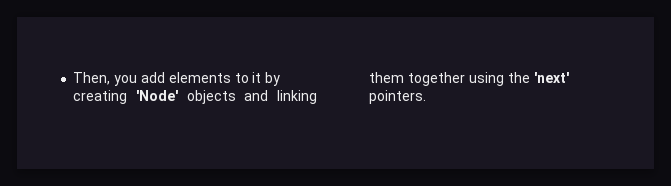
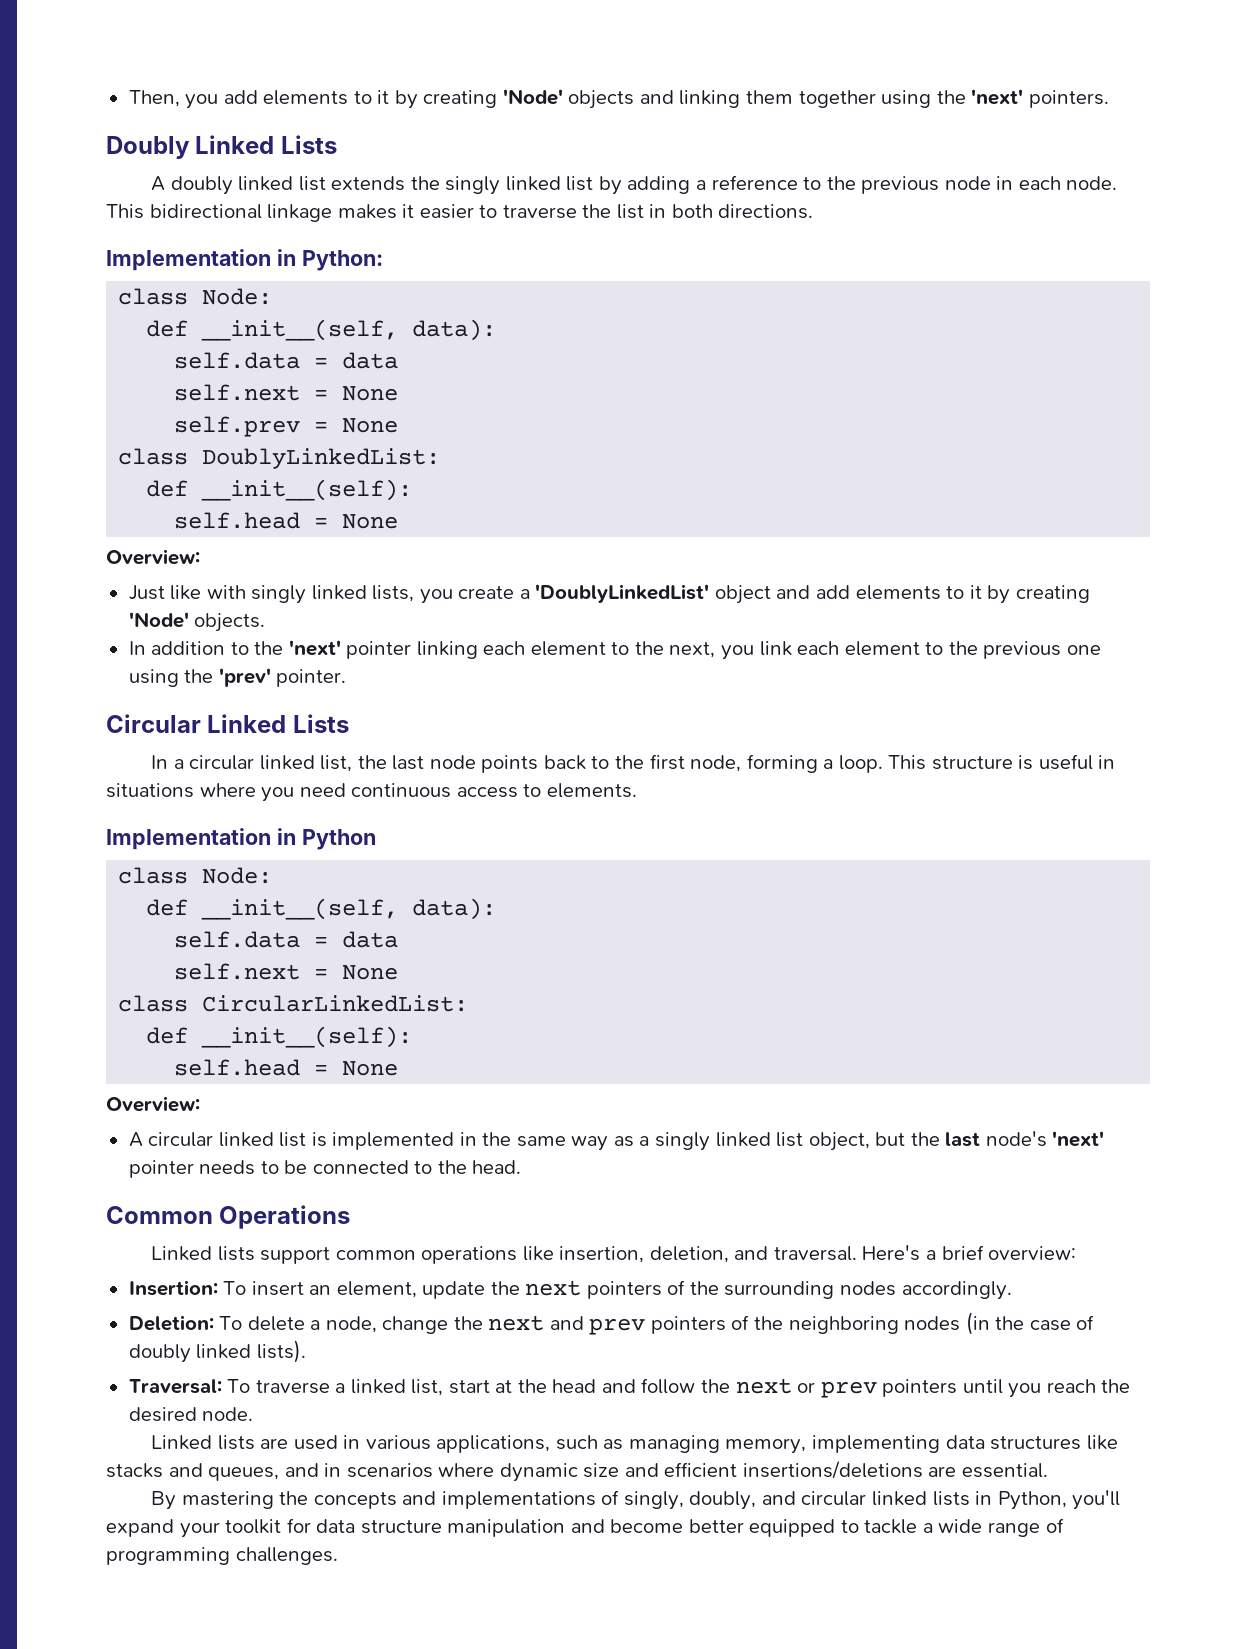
+ Doubly Linked Lists
+ A doubly linked list extends the singly linked list by adding a reference to the previous node in each node. This bidirectional linkage makes it easier to traverse the list in both directions.
+ Implementation in Python:
+ class Node:
+ def __init__(self, data):
+ self.data = data
+ self.next = None
+ self.prev = None
+ class DoublyLinkedList:
+ def __init__(self):
+ self.head = None
+ Overview:
+ Just like with singly linked lists, you create a 'DoublyLinkedList' object and add elements to it by creating 'Node' objects.
+ In addition to the 'next' pointer linking each element to the next, you link each element to the previous one using the 'prev' pointer.
+ Circular Linked Lists
+ In a circular linked list, the last node points back to the first node, forming a loop. This structure is useful in situations where you need continuous access to elements.
+ Implementation in Python
+ class Node:
+ def __init__(self, data):
+ self.data = data
+ self.next = None
+ class CircularLinkedList:
+ def __init__(self):
+ self.head = None
+ Overview:
+ A circular linked list is implemented in the same way as a singly linked list object, but the last node's 'next' pointer needs to be connected to the head.
+ Common Operations
+ Linked lists support common operations like insertion, deletion, and traversal. Here's a brief overview:
+ Insertion: To insert an element, update the next pointers of the surrounding nodes accordingly.
+ Deletion: To delete a node, change the next and prev pointers of the neighboring nodes (in the case of doubly linked lists).
+ Traversal: To traverse a linked list, start at the head and follow the next or prev pointers until you reach the desired node.
+ Linked lists are used in various applications, such as managing memory, implementing data structures like stacks and queues, and in scenarios where dynamic size and efficient insertions/deletions are essential.
+ By mastering the concepts and implementations of singly, doubly, and circular linked lists in Python, you'll expand your toolkit for data structure manipulation and become better equipped to tackle a wide range of programming challenges.

